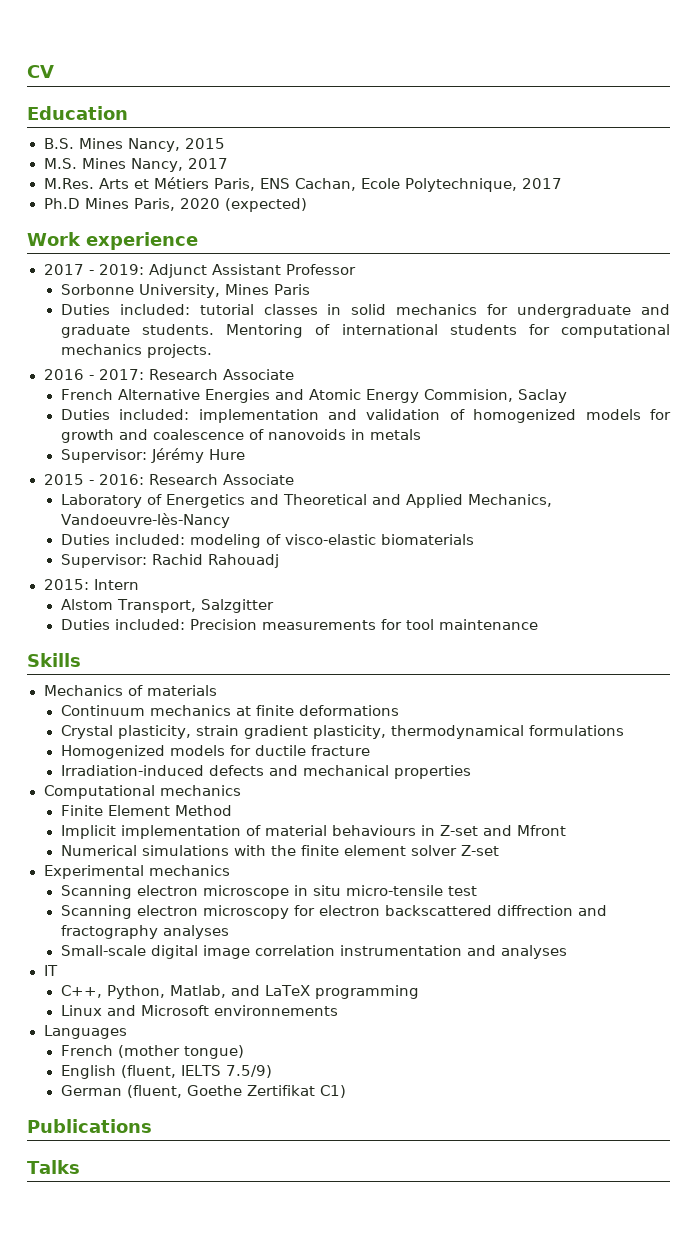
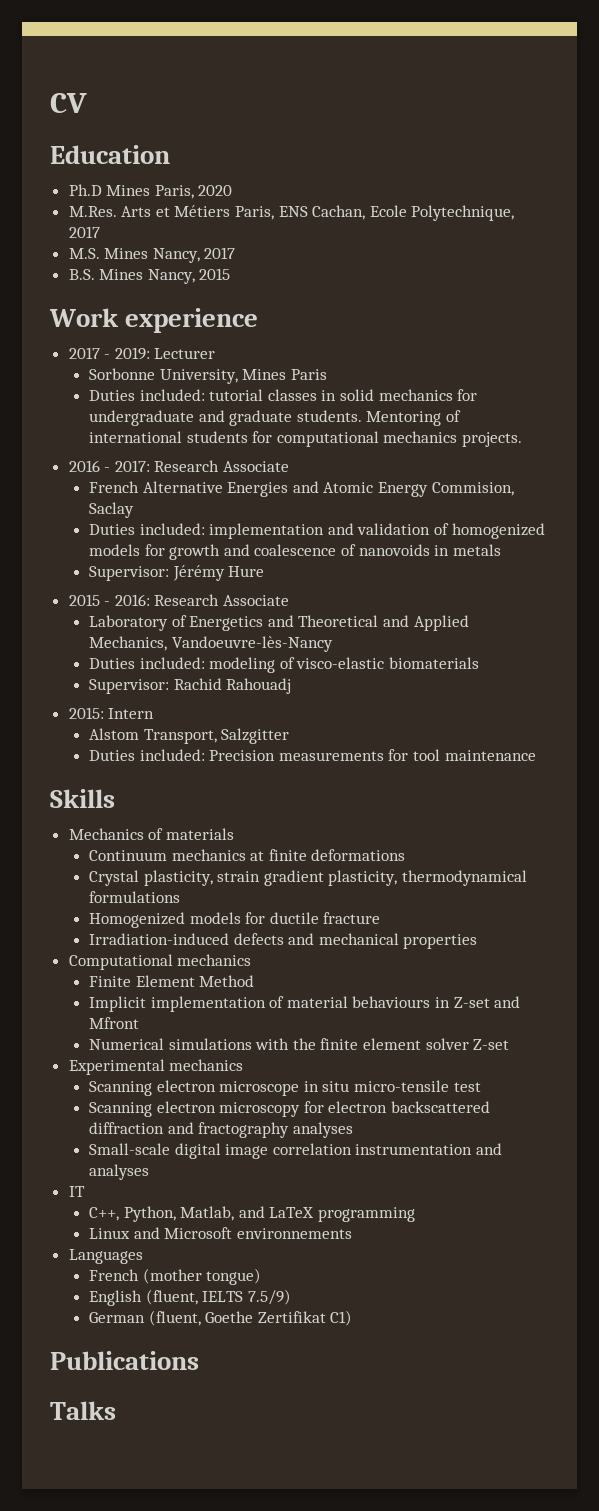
- B.S. Mines Nancy, 2015
- M.S. Mines Nancy, 2017
+ Ph.D Mines Paris, 2020
- Ph.D Mines Paris, 2020 (expected)
+ M.S. Mines Nancy, 2017
+ B.S. Mines Nancy, 2015
- 2017 - 2019: Adjunct Assistant Professor
+ 2017 - 2019: Lecturer
- Scanning electron microscopy for electron backscattered diffrection and fractography analyses
+ Scanning electron microscopy for electron backscattered diffraction and fractography analyses

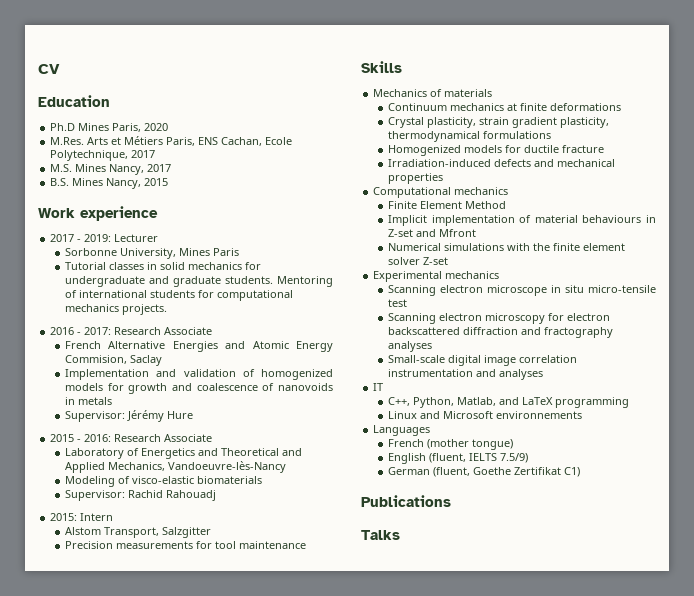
- Duties included: tutorial classes in solid mechanics for undergraduate and graduate students.
+ Tutorial classes in solid mechanics for undergraduate and graduate students.
- Duties included: implementation and validation of homogenized models for growth and coalescence of nanovoids in metals
+ Implementation and validation of homogenized models for growth and coalescence of nanovoids in metals
- Duties included: modeling of visco-elastic biomaterials
+ Modeling of visco-elastic biomaterials
- Duties included: Precision measurements for tool maintenance
+ Precision measurements for tool maintenance

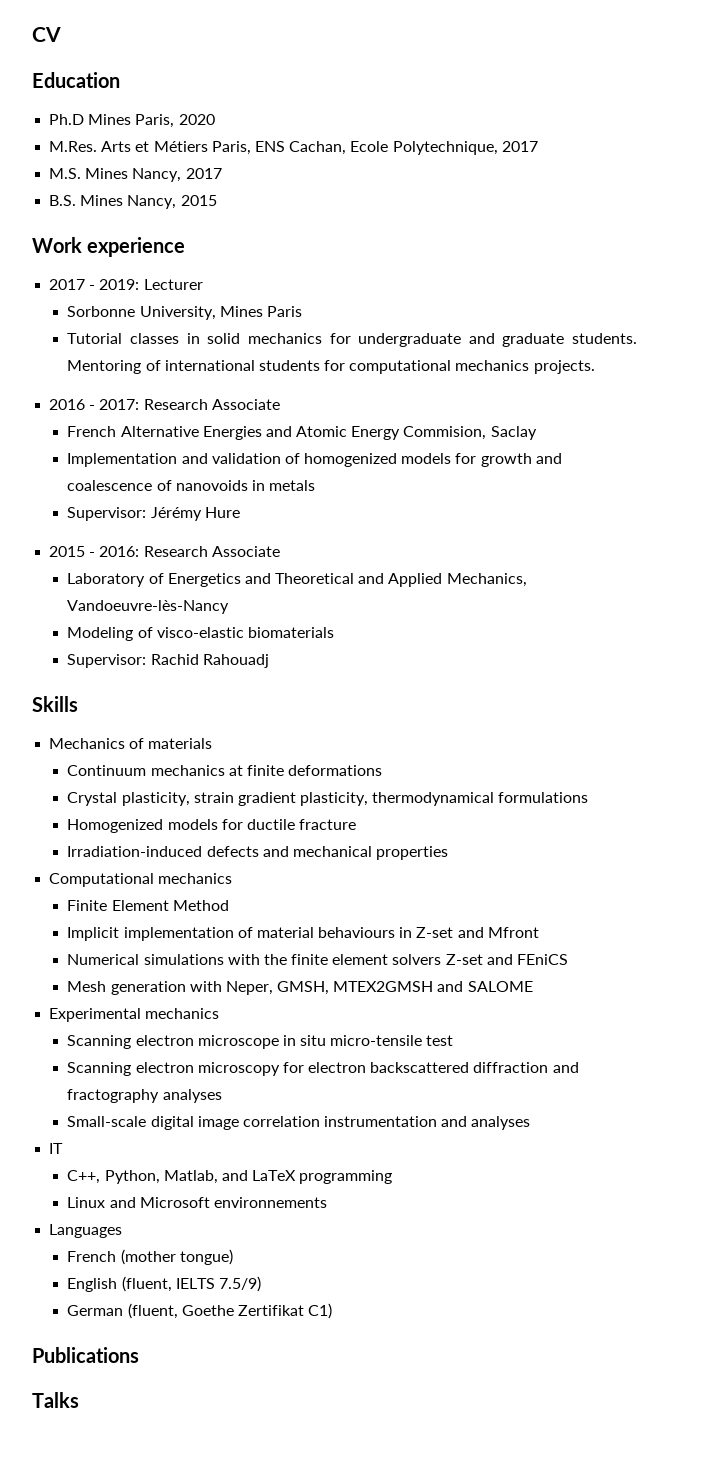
- 2015: Intern
- Alstom Transport, Salzgitter
- Precision measurements for tool maintenance
- Numerical simulations with the finite element solver Z-set
+ Numerical simulations with the finite element solvers Z-set and FEniCS
+ Mesh generation with Neper, GMSH, MTEX2GMSH and SALOME

